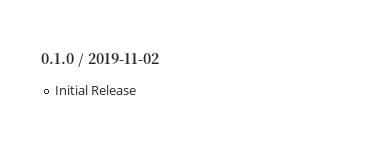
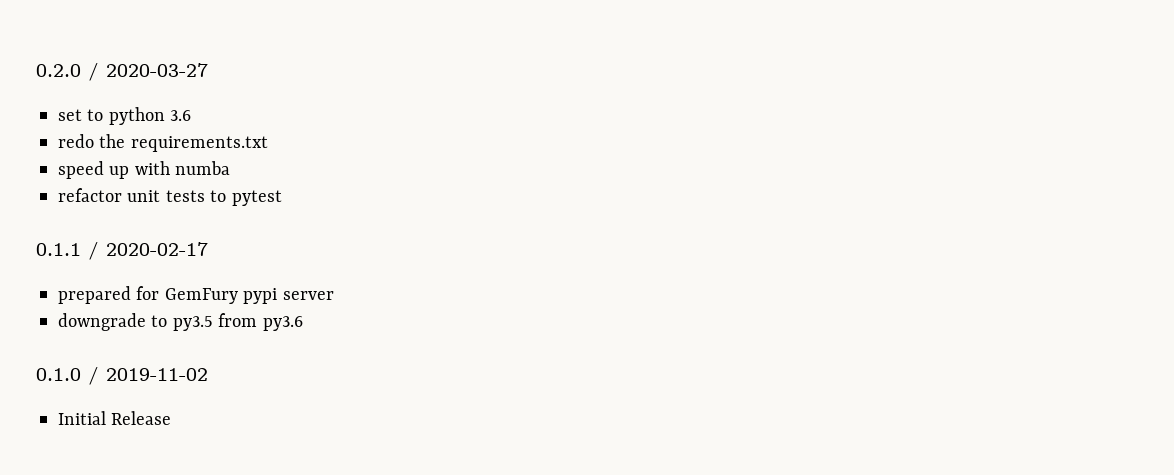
+ 0.2.0 / 2020-03-27
+ set to python 3.6
+ redo the requirements.txt
+ speed up with numba
+ refactor unit tests to pytest
+ 0.1.1 / 2020-02-17
+ prepared for GemFury pypi server
+ downgrade to py3.5 from py3.6

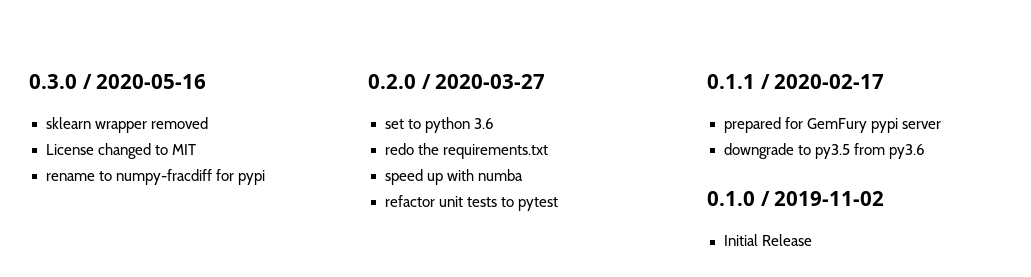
+ 0.3.0 / 2020-05-16
+ sklearn wrapper removed
+ License changed to MIT
+ rename to numpy-fracdiff for pypi

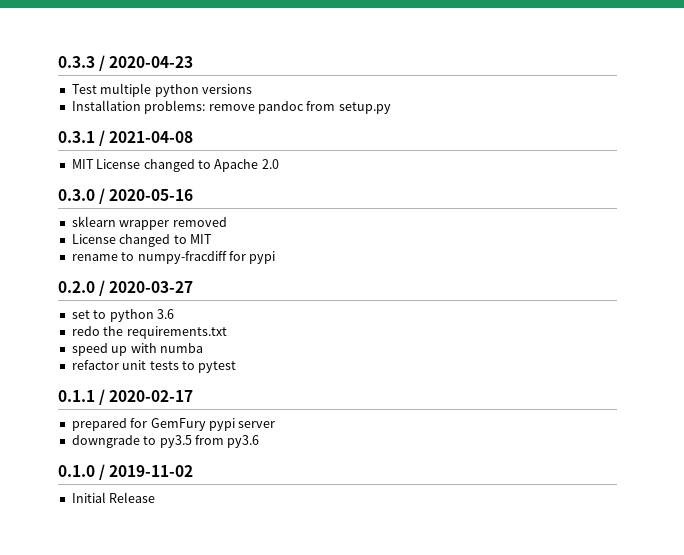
+ 0.3.3 / 2020-04-23
+ Test multiple python versions
+ Installation problems: remove pandoc from setup.py
+ 0.3.1 / 2021-04-08
+ MIT License changed to Apache 2.0

